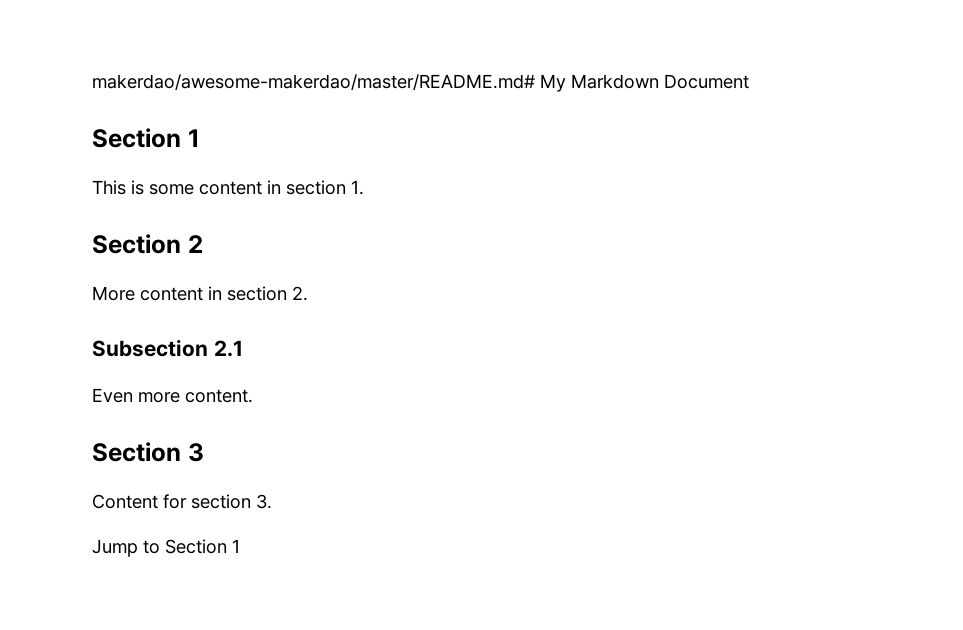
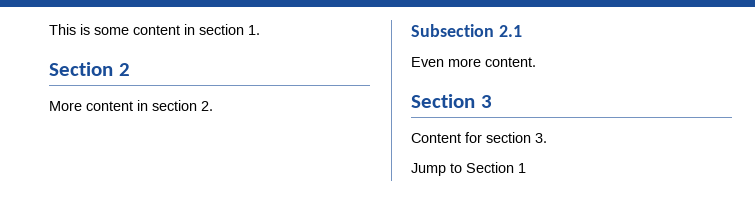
- makerdao/awesome-makerdao/master/README.md# My Markdown Document
- Section 1

